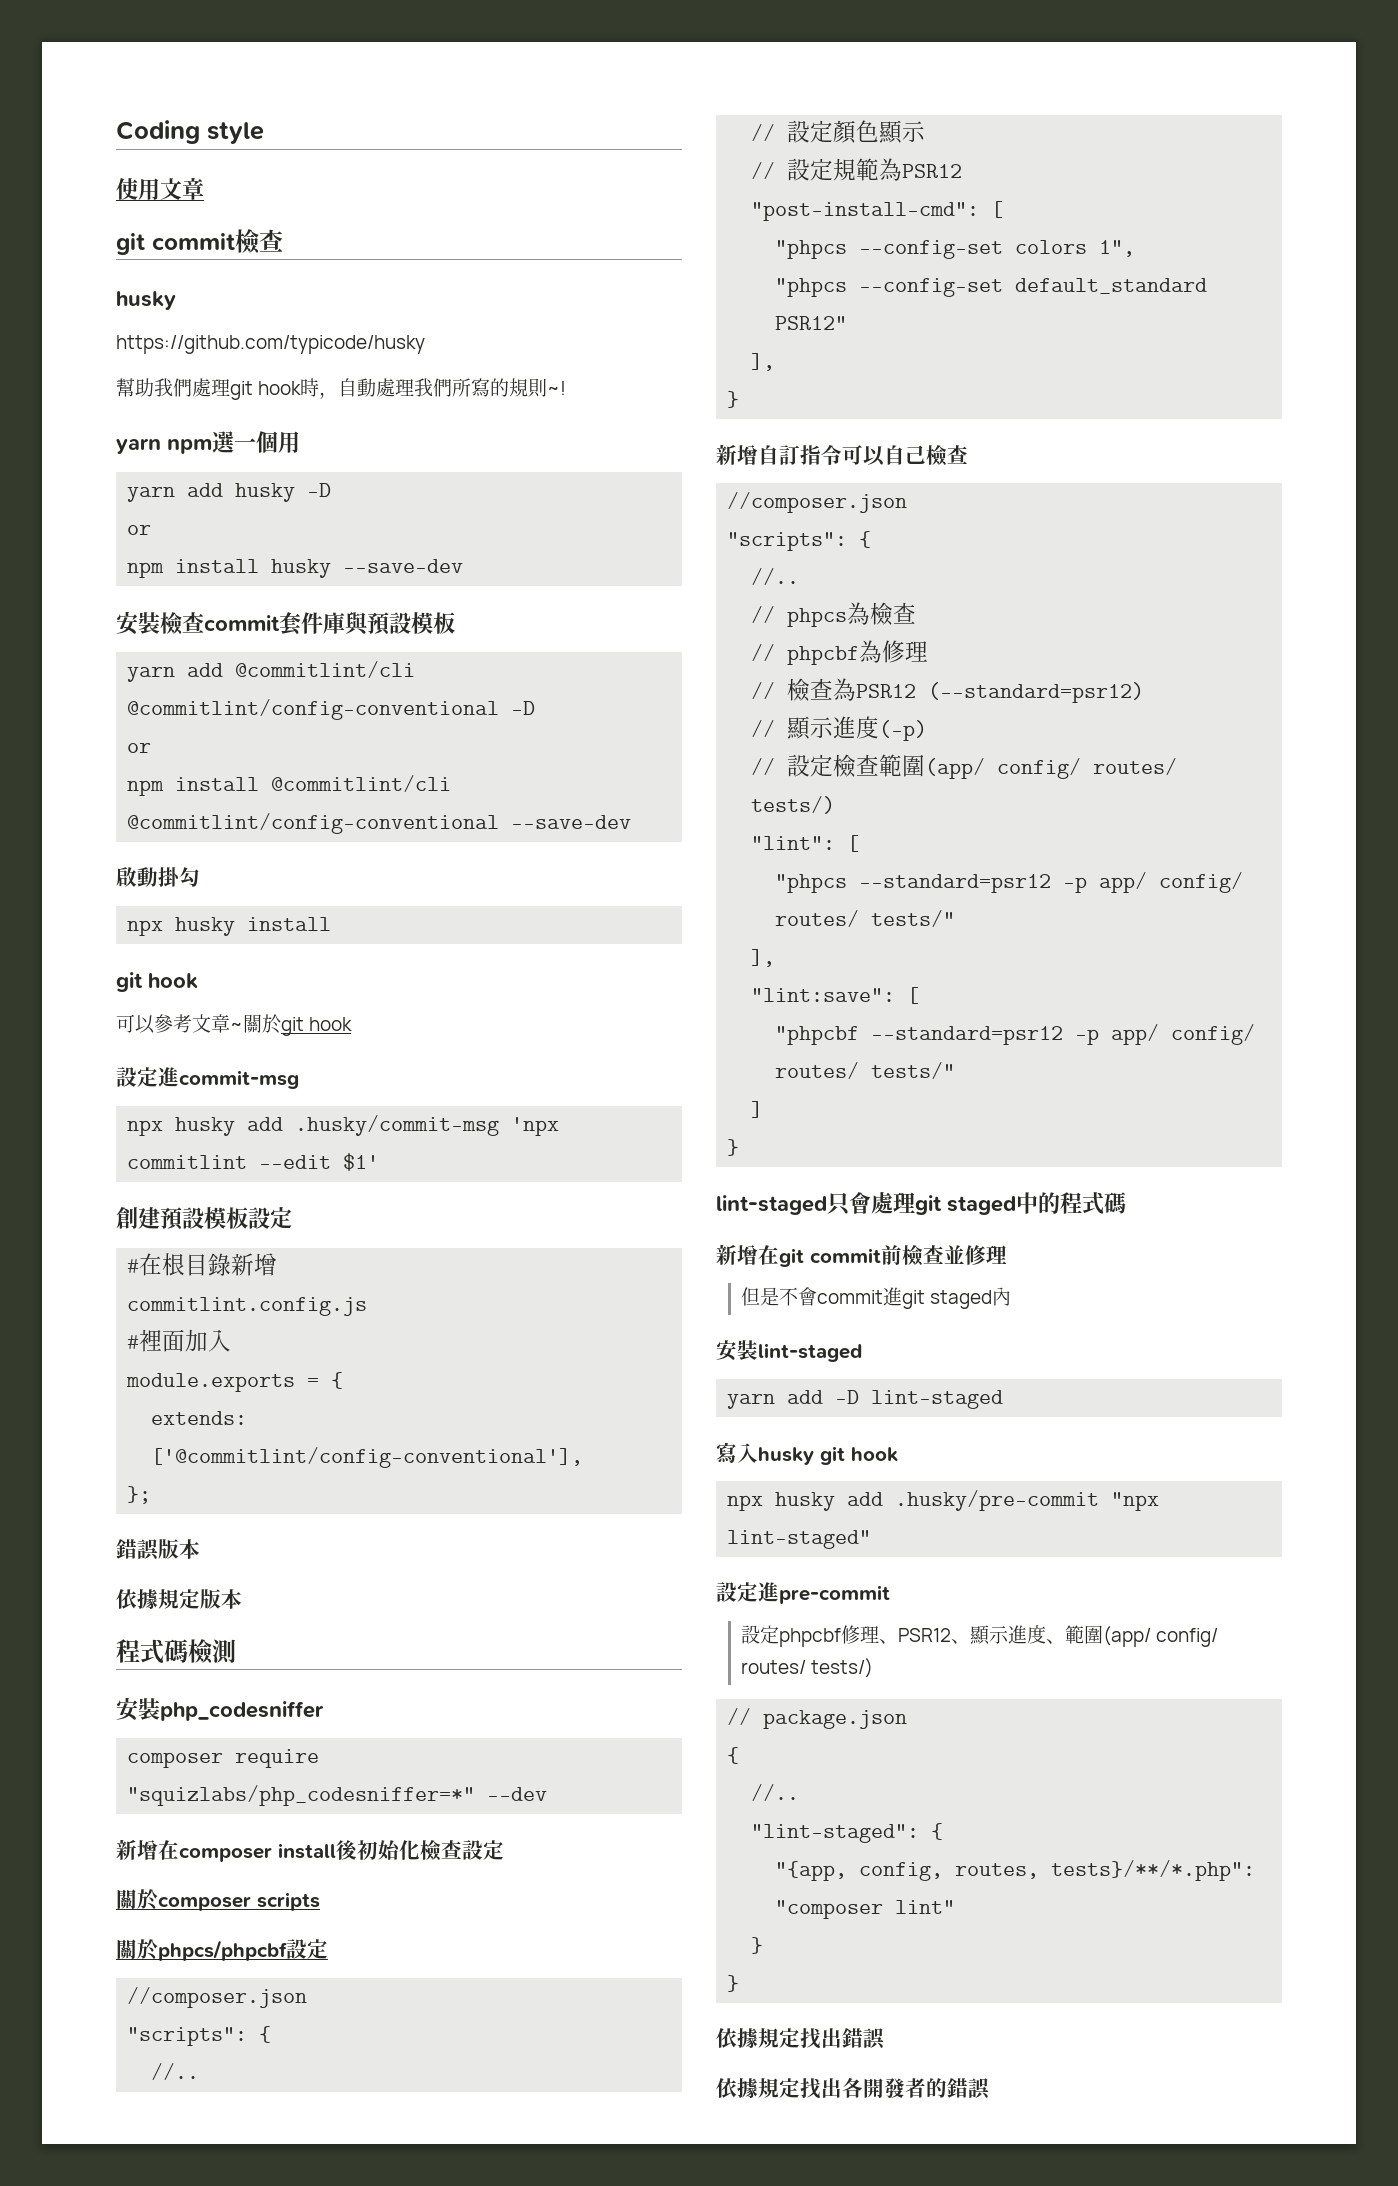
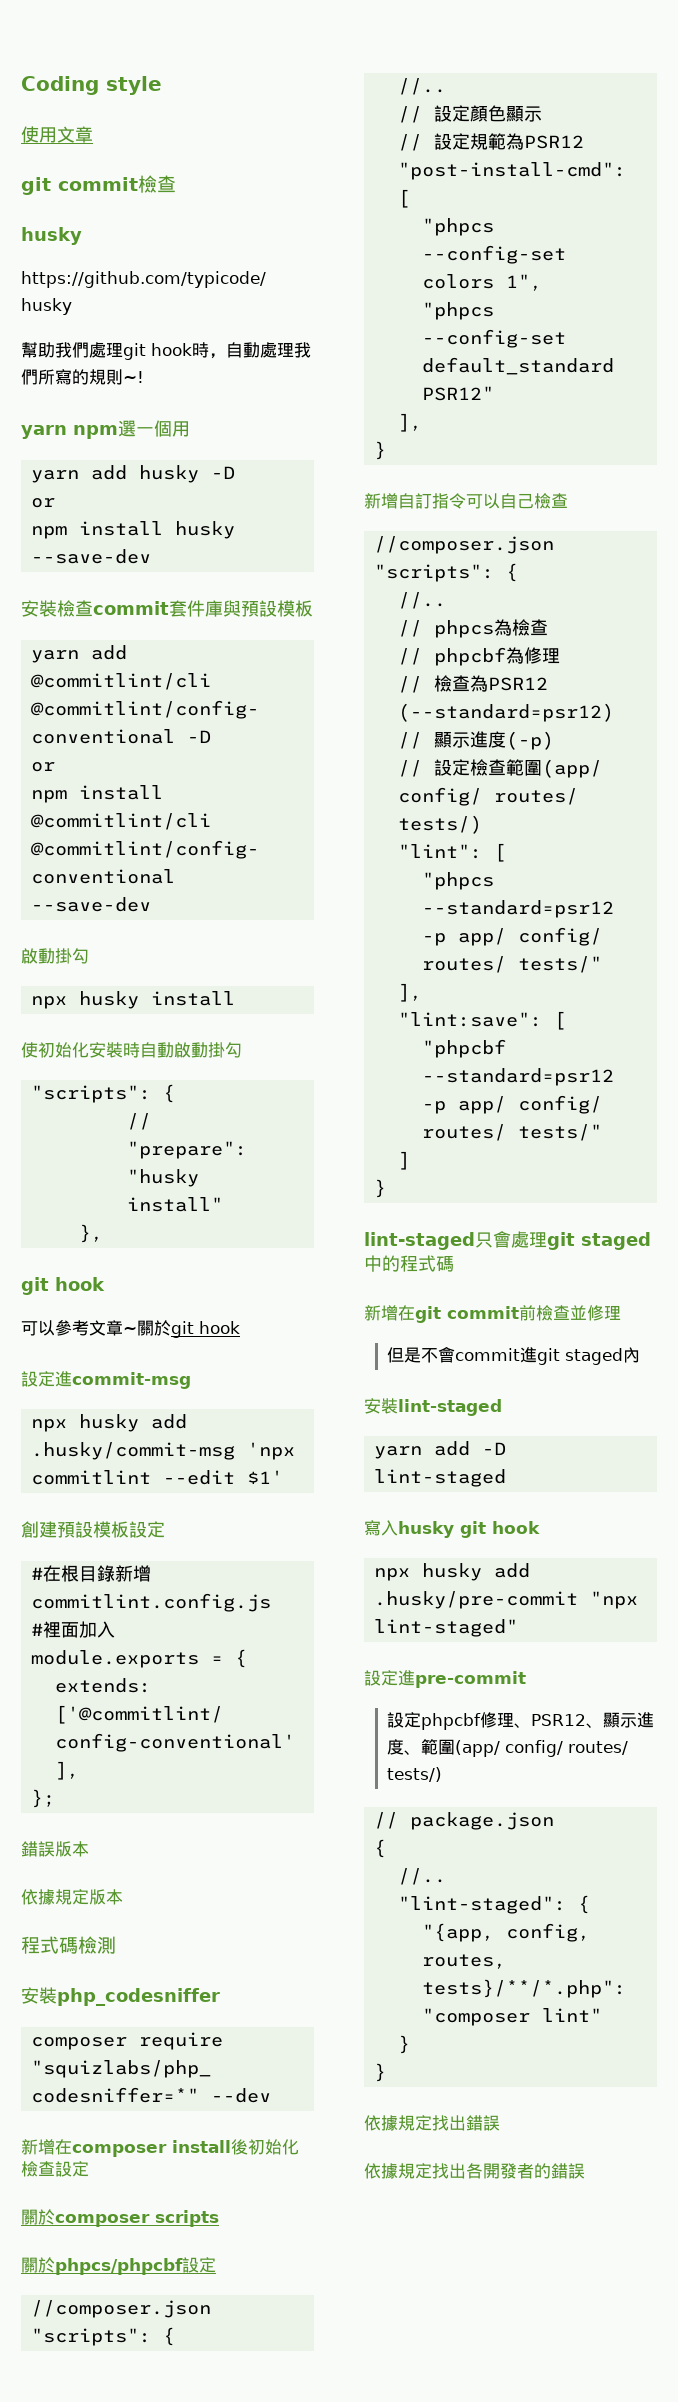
+ 使初始化安裝時自動啟動掛勾
+ "scripts": {
+ //
+ "prepare": "husky install"
+ },

